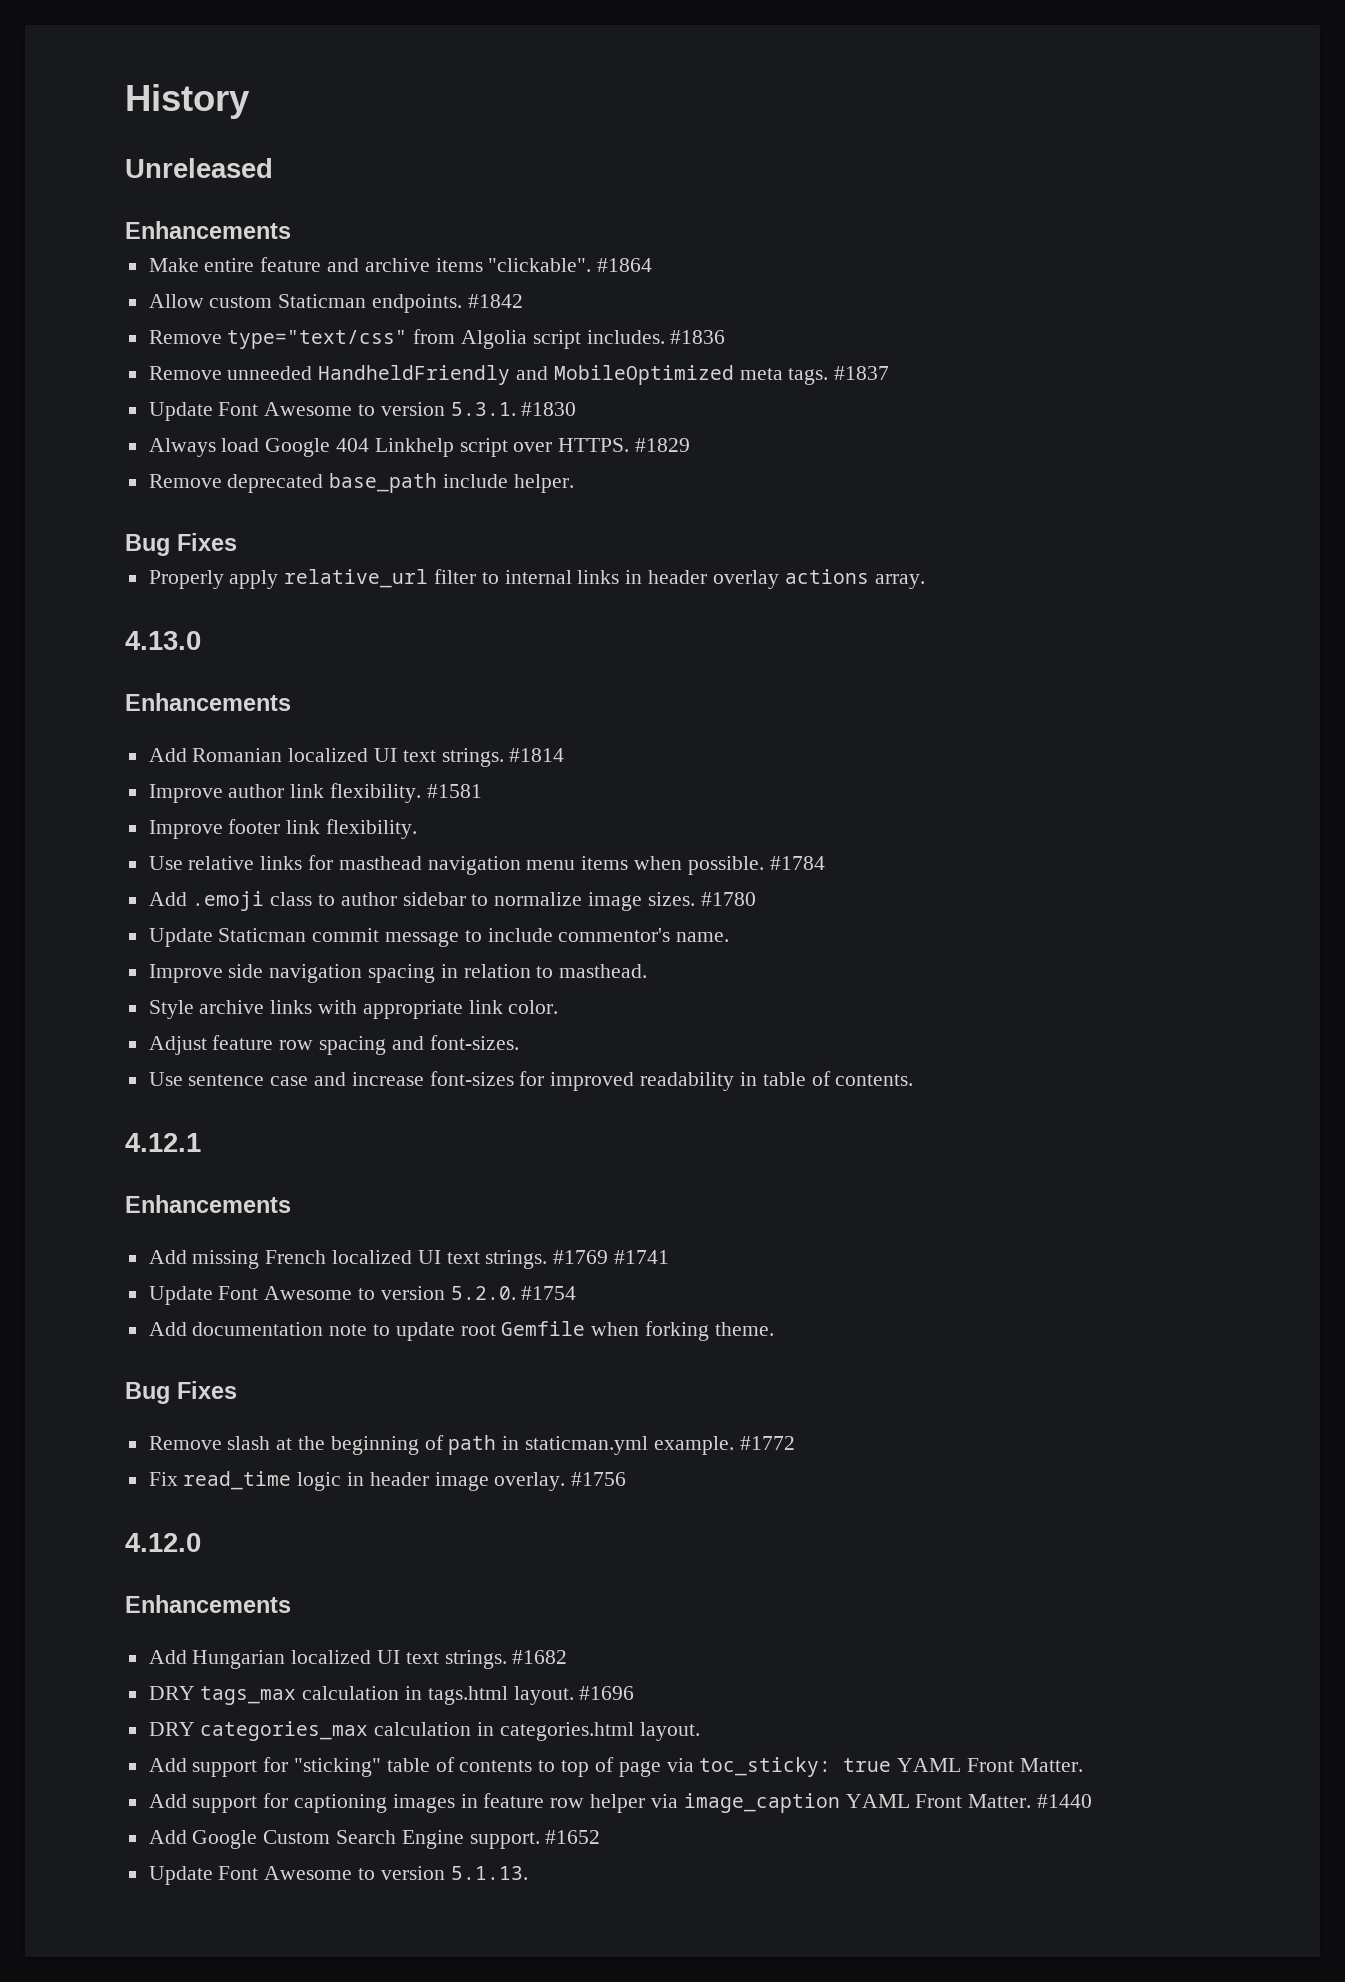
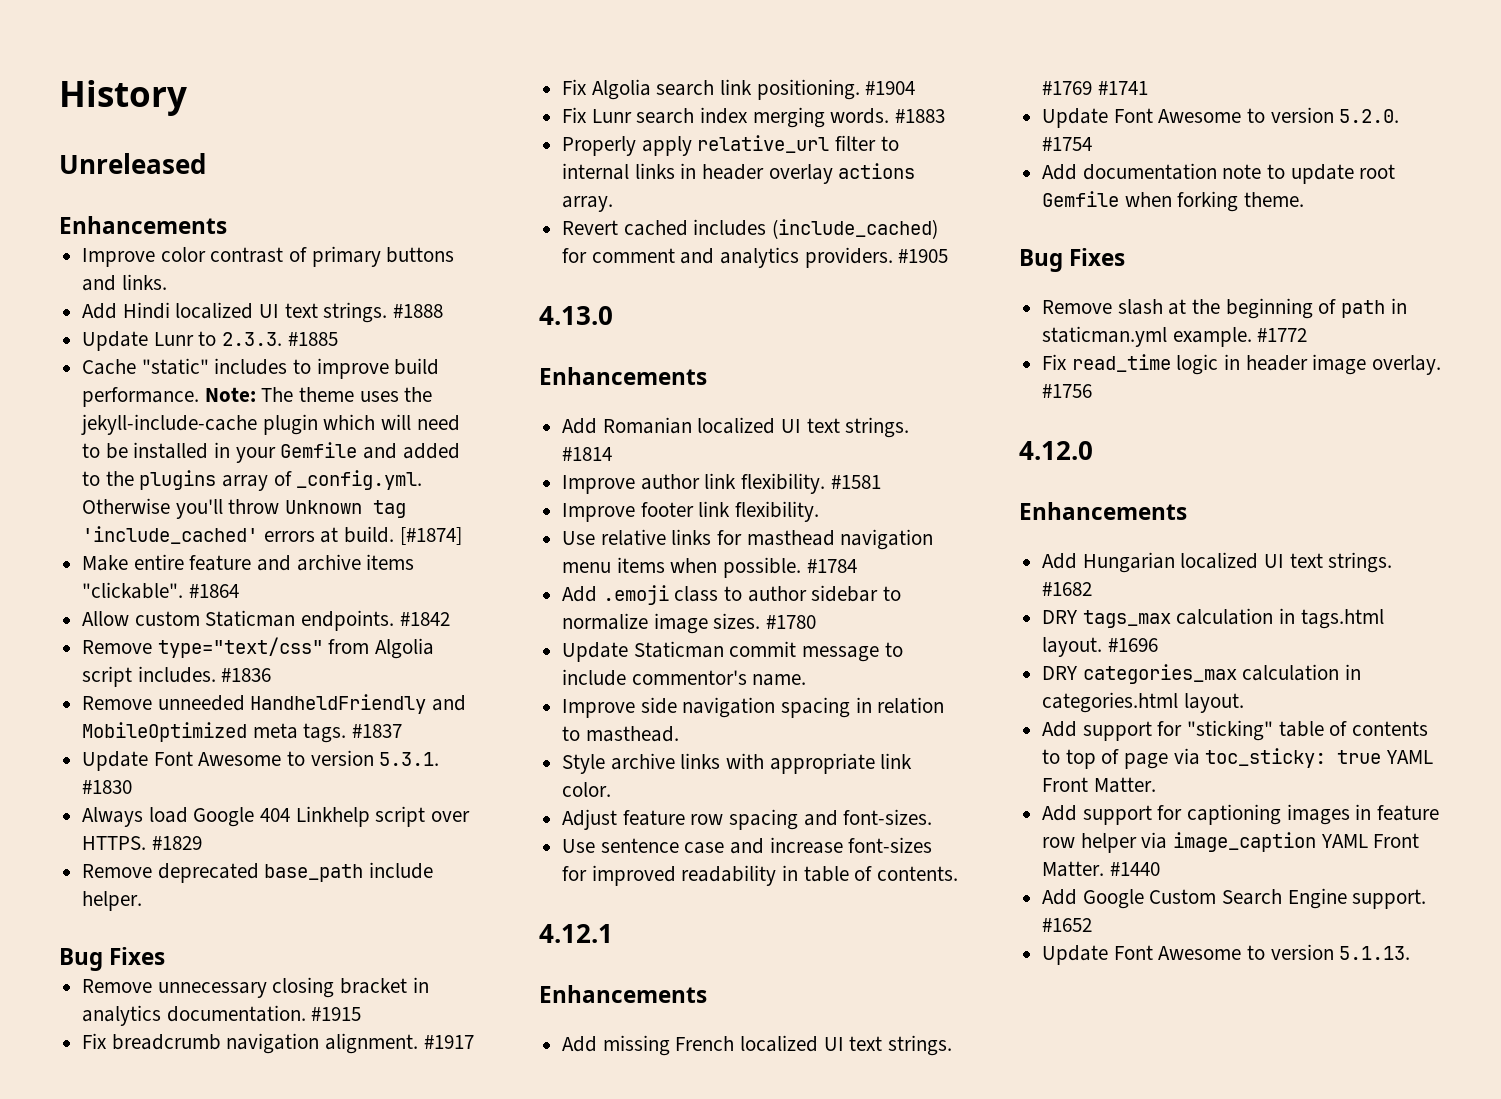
+ Improve color contrast of primary buttons and links.
+ Add Hindi localized UI text strings. #1888
+ Update Lunr to 2.3.3. #1885
+ Cache "static" includes to improve build performance. Note: The theme uses the jekyll-include-cache plugin which will need to be installed in your Gemfile and added to the plugins array of _config.yml. Otherwise you'll throw Unknown tag 'include_cached' errors at build. [#1874]
+ Remove unnecessary closing bracket in analytics documentation. #1915
+ Fix breadcrumb navigation alignment. #1917
+ Fix Algolia search link positioning. #1904
+ Fix Lunr search index merging words. #1883
+ Revert cached includes (include_cached) for comment and analytics providers. #1905

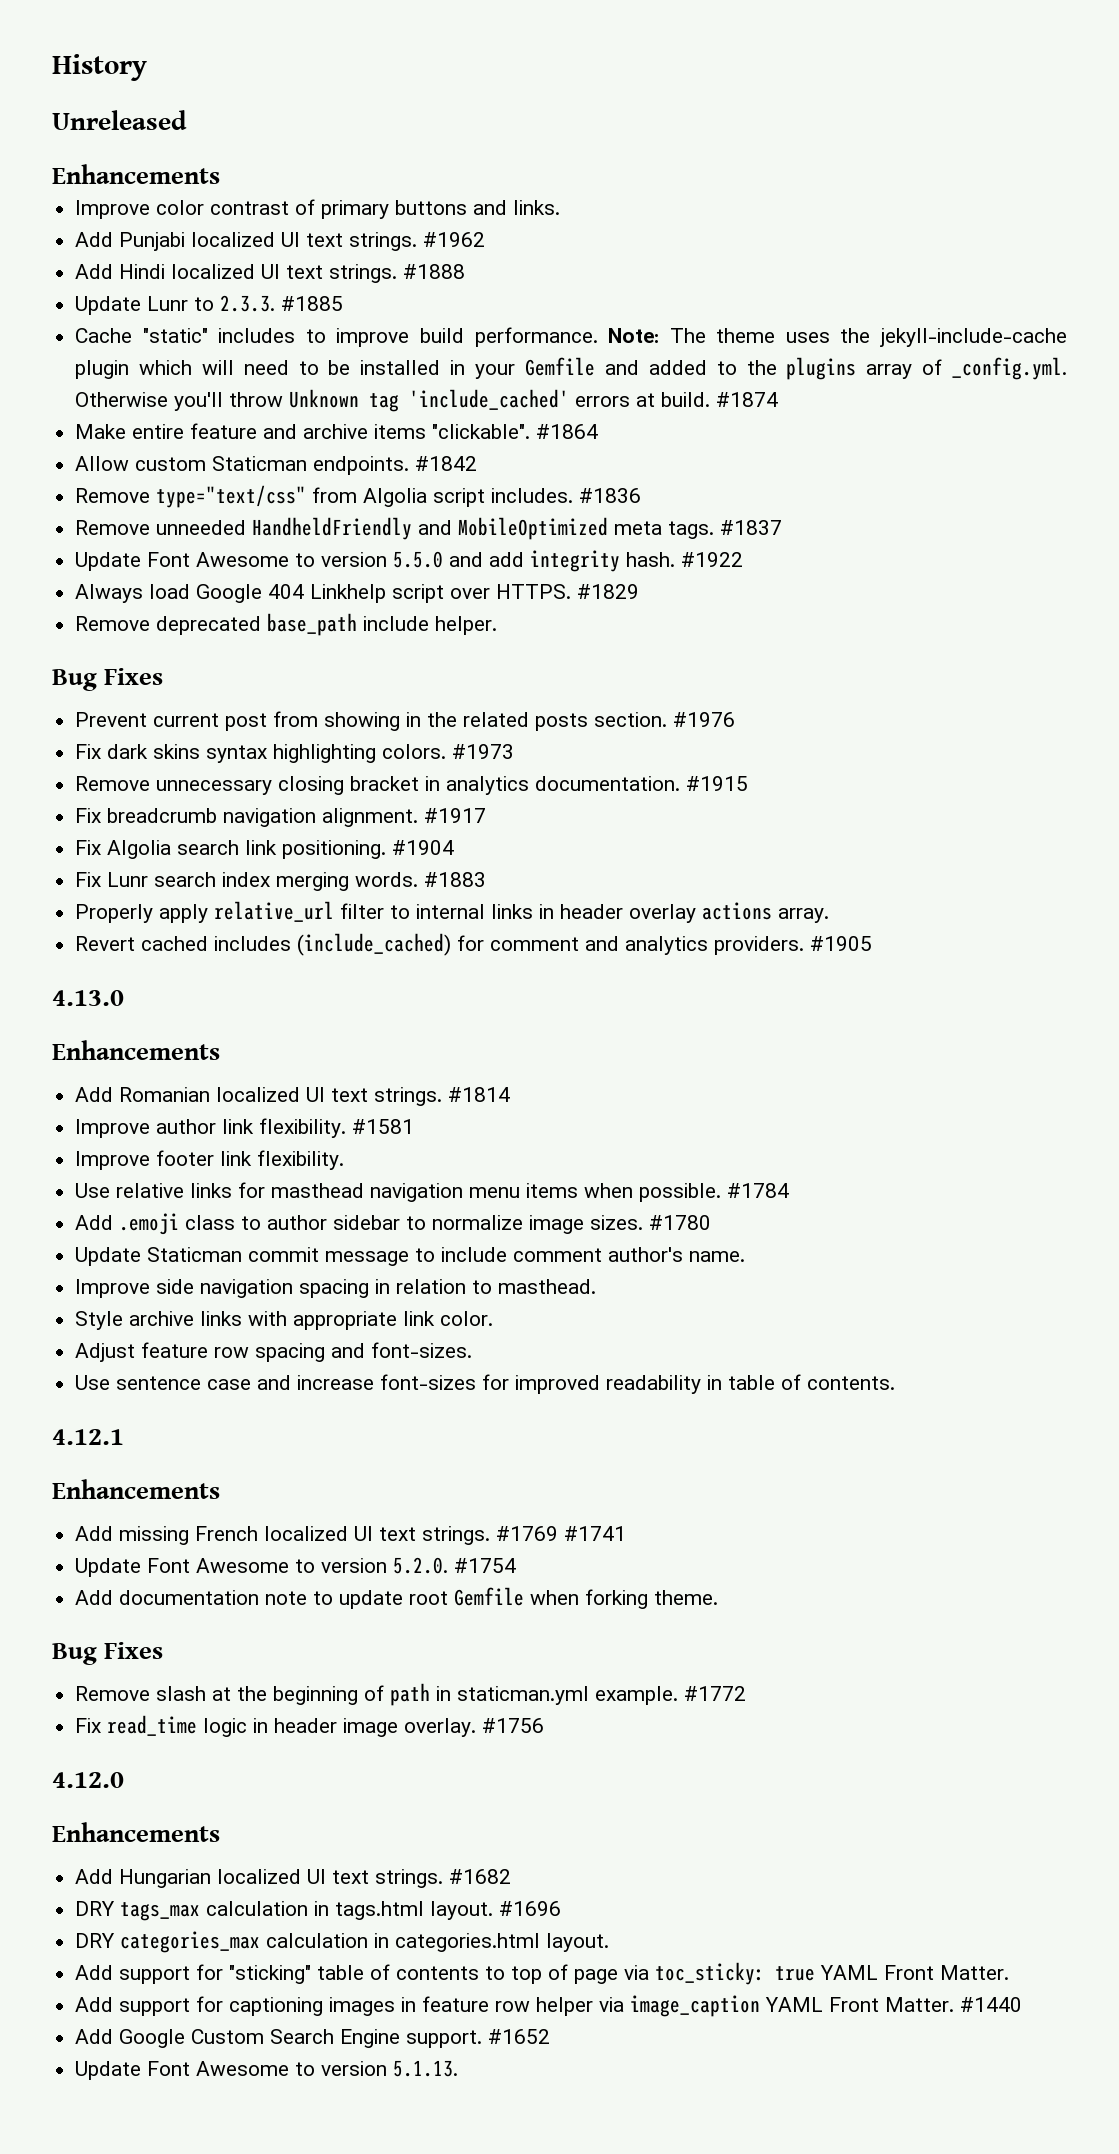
+ Add Punjabi localized UI text strings. #1962
- [#1874]
+ #1874
- Update Font Awesome to version 5.3.1. #1830
+ Update Font Awesome to version 5.5.0 and add integrity hash. #1922
+ Prevent current post from showing in the related posts section. #1976
+ Fix dark skins syntax highlighting colors. #1973
- Update Staticman commit message to include commentor's name.
+ Update Staticman commit message to include comment author's name.

